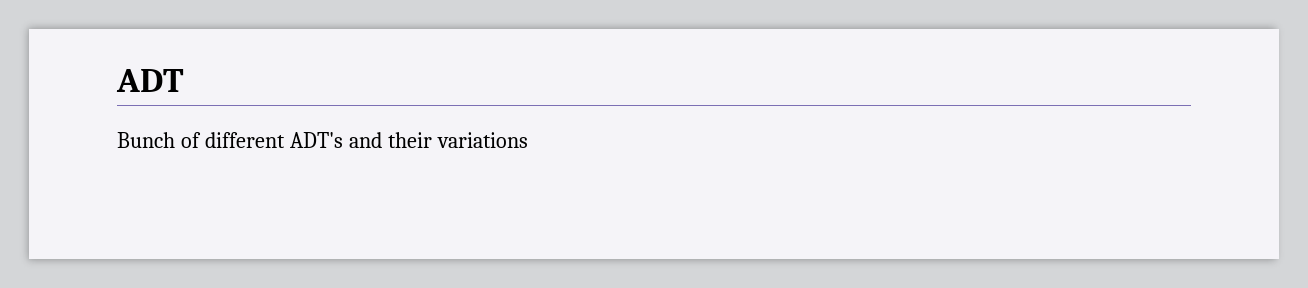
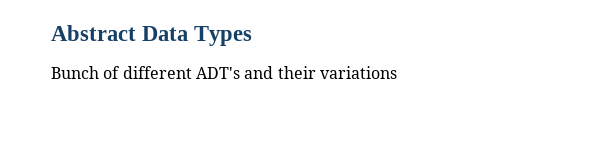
- ADT
+ Abstract Data Types

